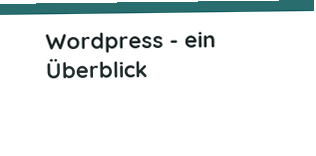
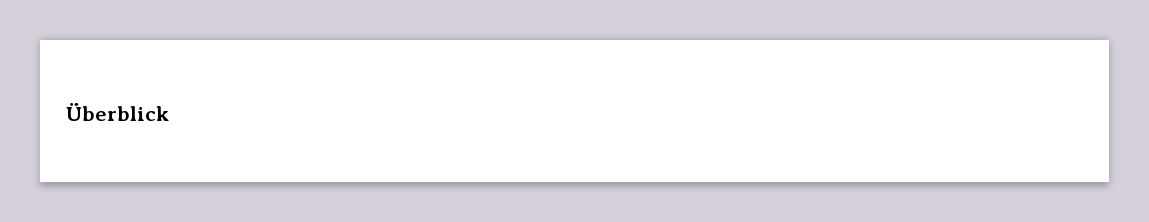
- Wordpress - ein Überblick
+ Überblick

